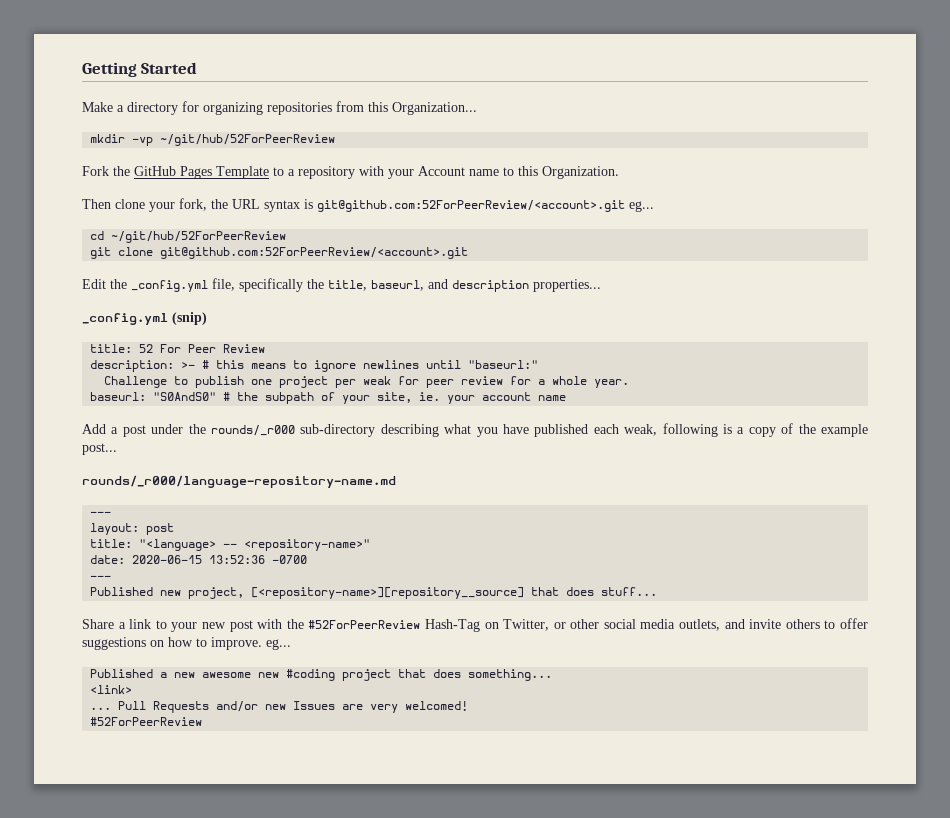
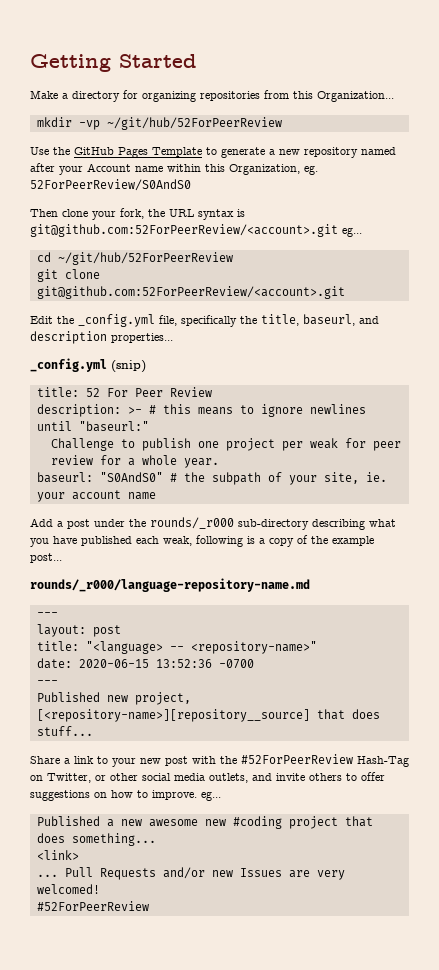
- Fork the GitHub Pages Template to a repository with your Account name to this Organization.
+ Use the GitHub Pages Template to generate a new repository named after your Account name within this Organization, eg. 52ForPeerReview/S0AndS0

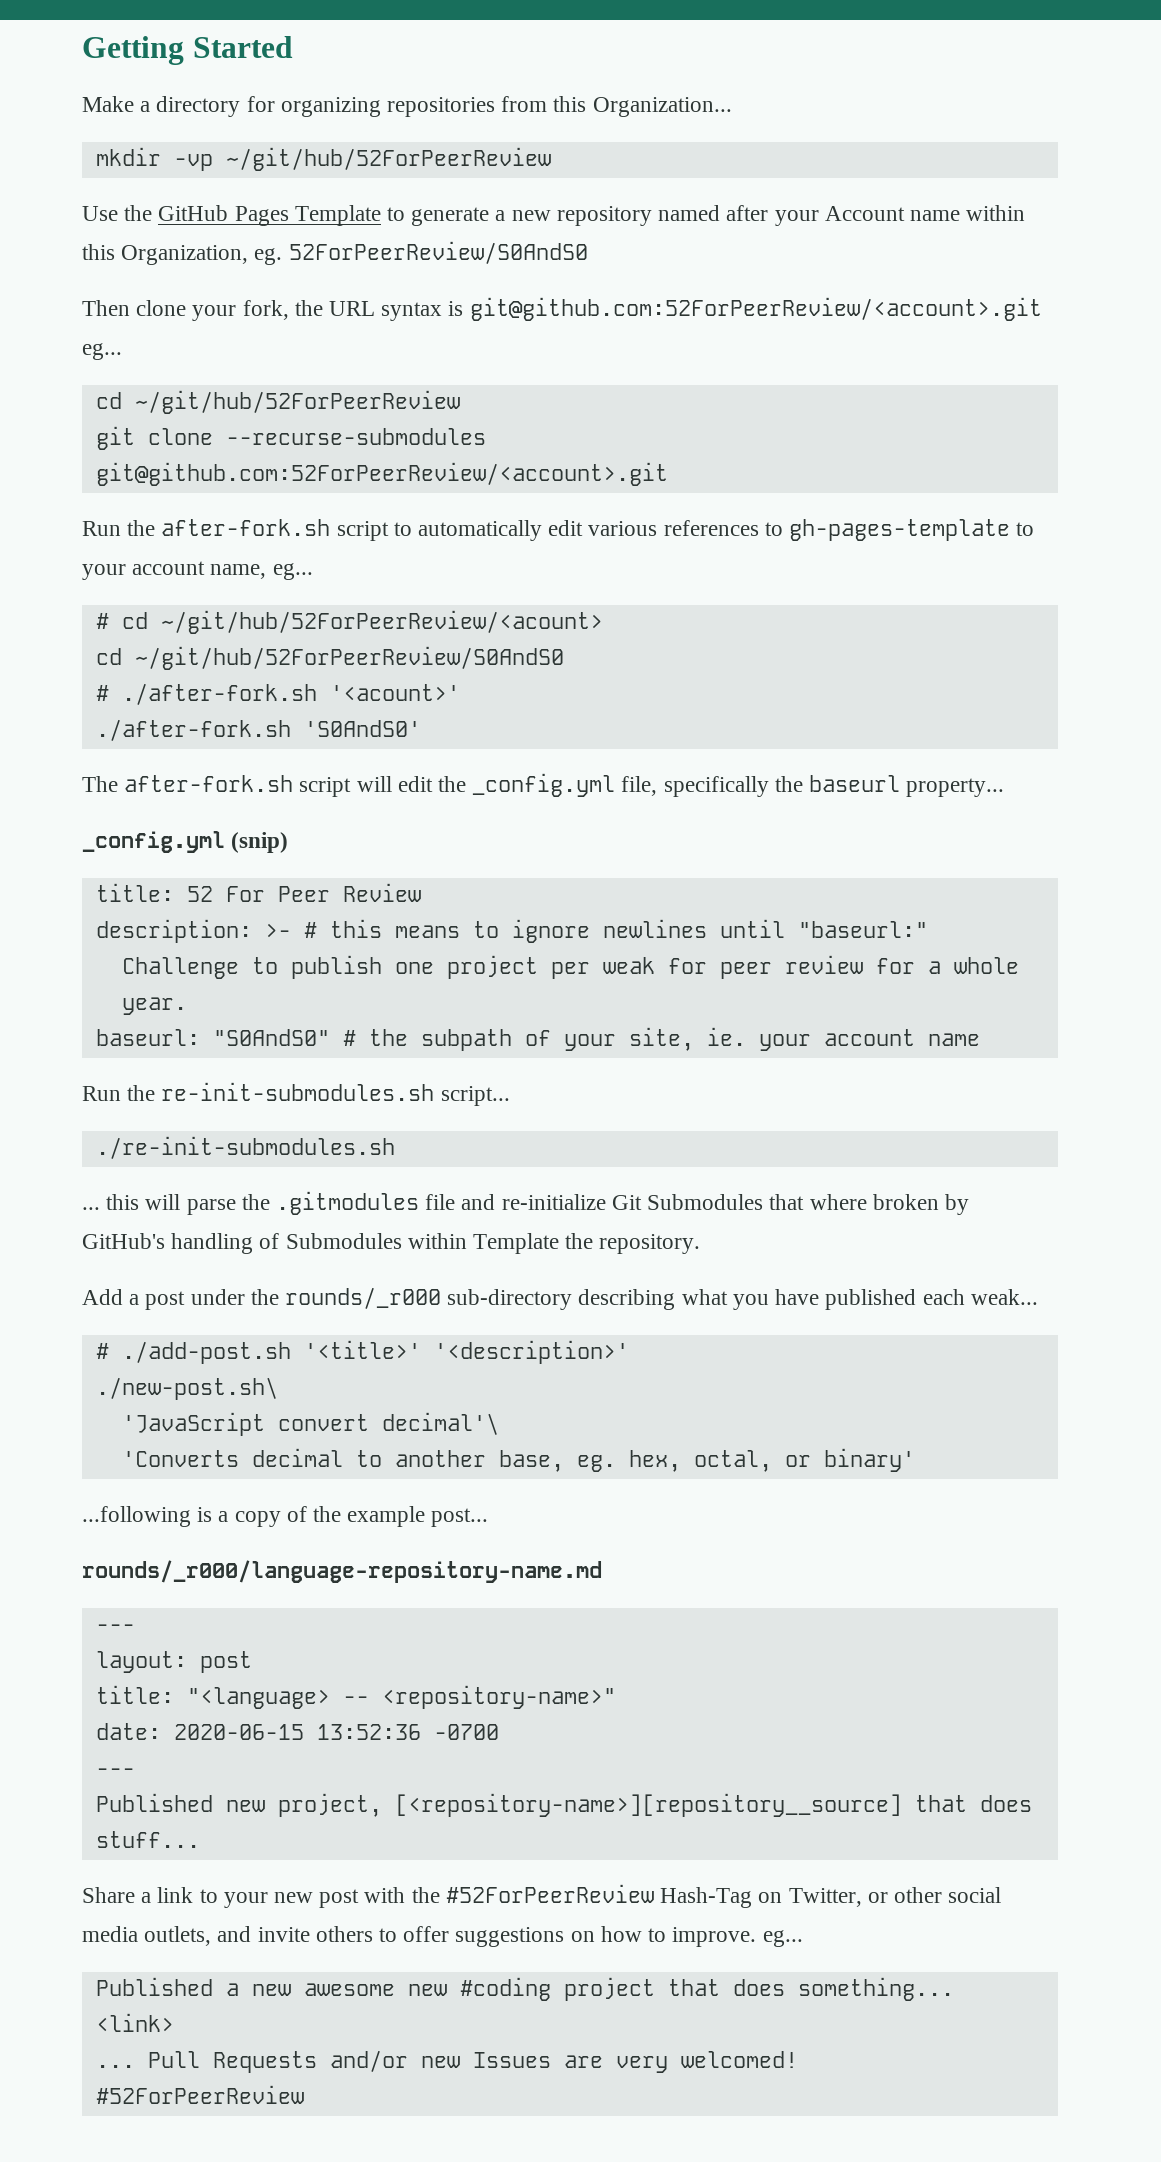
- git clone git@github.com:52ForPeerReview/<account>.git
+ git clone --recurse-submodules git@github.com:52ForPeerReview/<account>.git
- Edit the _config.yml file, specifically the title, baseurl, and description properties...
+ Run the after-fork.sh script to automatically edit various references to gh-pages-template to your account name, eg...
+ # cd ~/git/hub/52ForPeerReview/<acount>
+ cd ~/git/hub/52ForPeerReview/S0AndS0
+ # ./after-fork.sh '<acount>'
+ ./after-fork.sh 'S0AndS0'
+ The after-fork.sh script will edit the _config.yml file, specifically the baseurl property...
+ Run the re-init-submodules.sh script...
+ ./re-init-submodules.sh
+ ... this will parse the .gitmodules file and re-initialize Git Submodules that where broken by GitHub's handling of Submodules within Template the repository.
- Add a post under the rounds/_r000 sub-directory describing what you have published each weak, following is a copy of the example post...
+ Add a post under the rounds/_r000 sub-directory describing what you have published each weak...
+ # ./add-post.sh '<title>' '<description>'
+ ./new-post.sh\
+ 'JavaScript convert decimal'\
+ 'Converts decimal to another base, eg. hex, octal, or binary'
+ ...following is a copy of the example post...

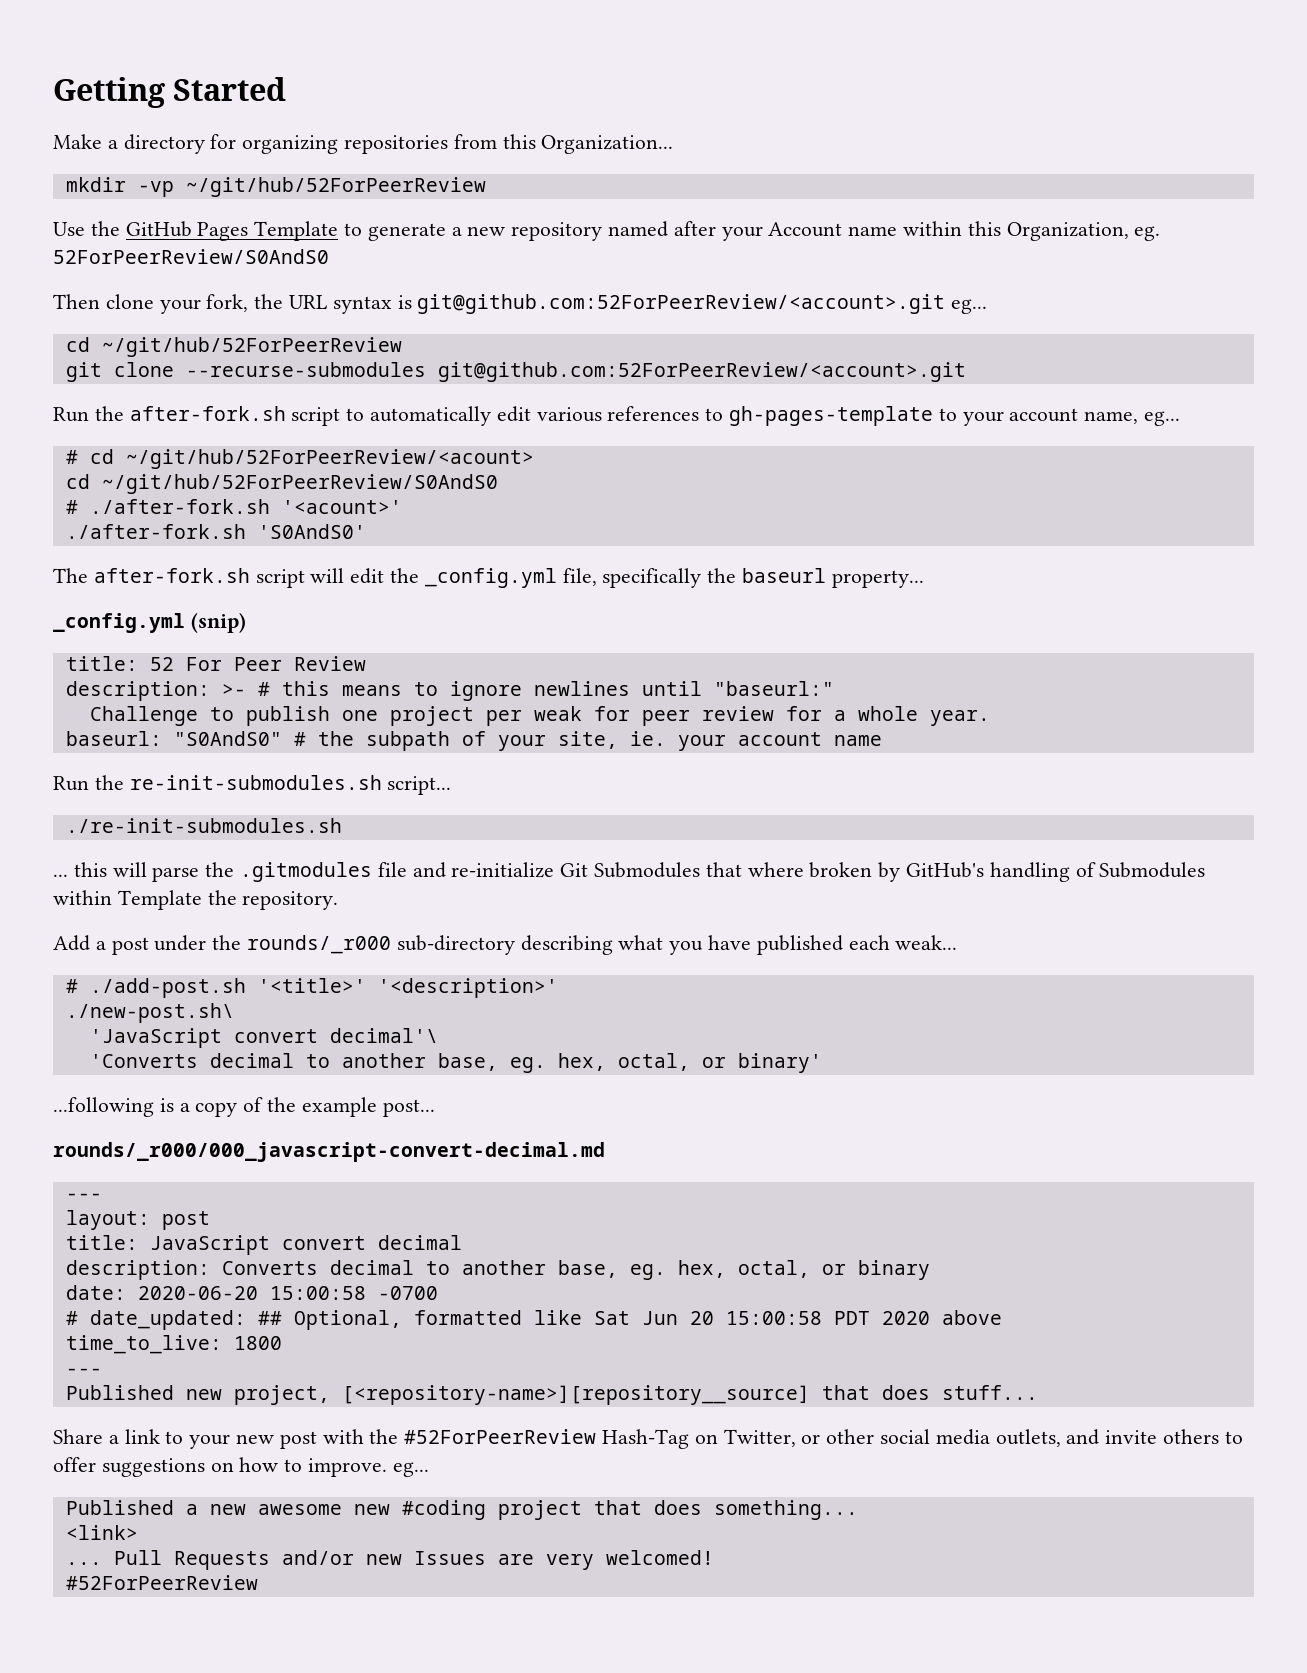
- rounds/_r000/language-repository-name.md
+ rounds/_r000/000_javascript-convert-decimal.md
- title: "<language> -- <repository-name>"
+ title: JavaScript convert decimal
+ description: Converts decimal to another base, eg. hex, octal, or binary
- date: 2020-06-15 13:52:36 -0700
+ date: 2020-06-20 15:00:58 -0700
+ # date_updated: ## Optional, formatted like Sat Jun 20 15:00:58 PDT 2020 above
+ time_to_live: 1800

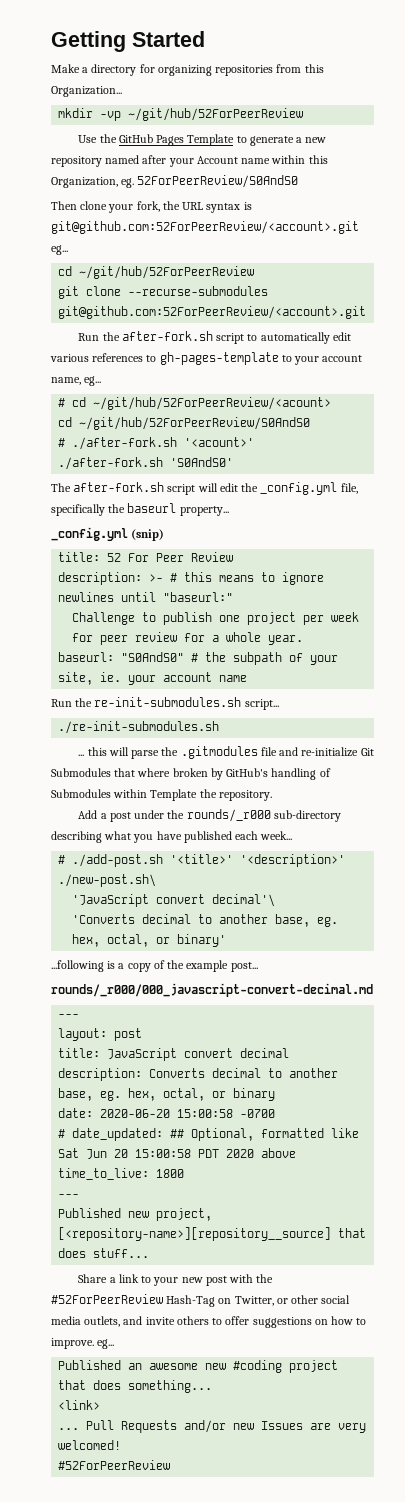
- Challenge to publish one project per weak for peer review for a whole year.
+ Challenge to publish one project per week for peer review for a whole year.
- Add a post under the rounds/_r000 sub-directory describing what you have published each weak...
+ Add a post under the rounds/_r000 sub-directory describing what you have published each week...
- Published a new awesome new #coding project that does something...
+ Published an awesome new #coding project that does something...

